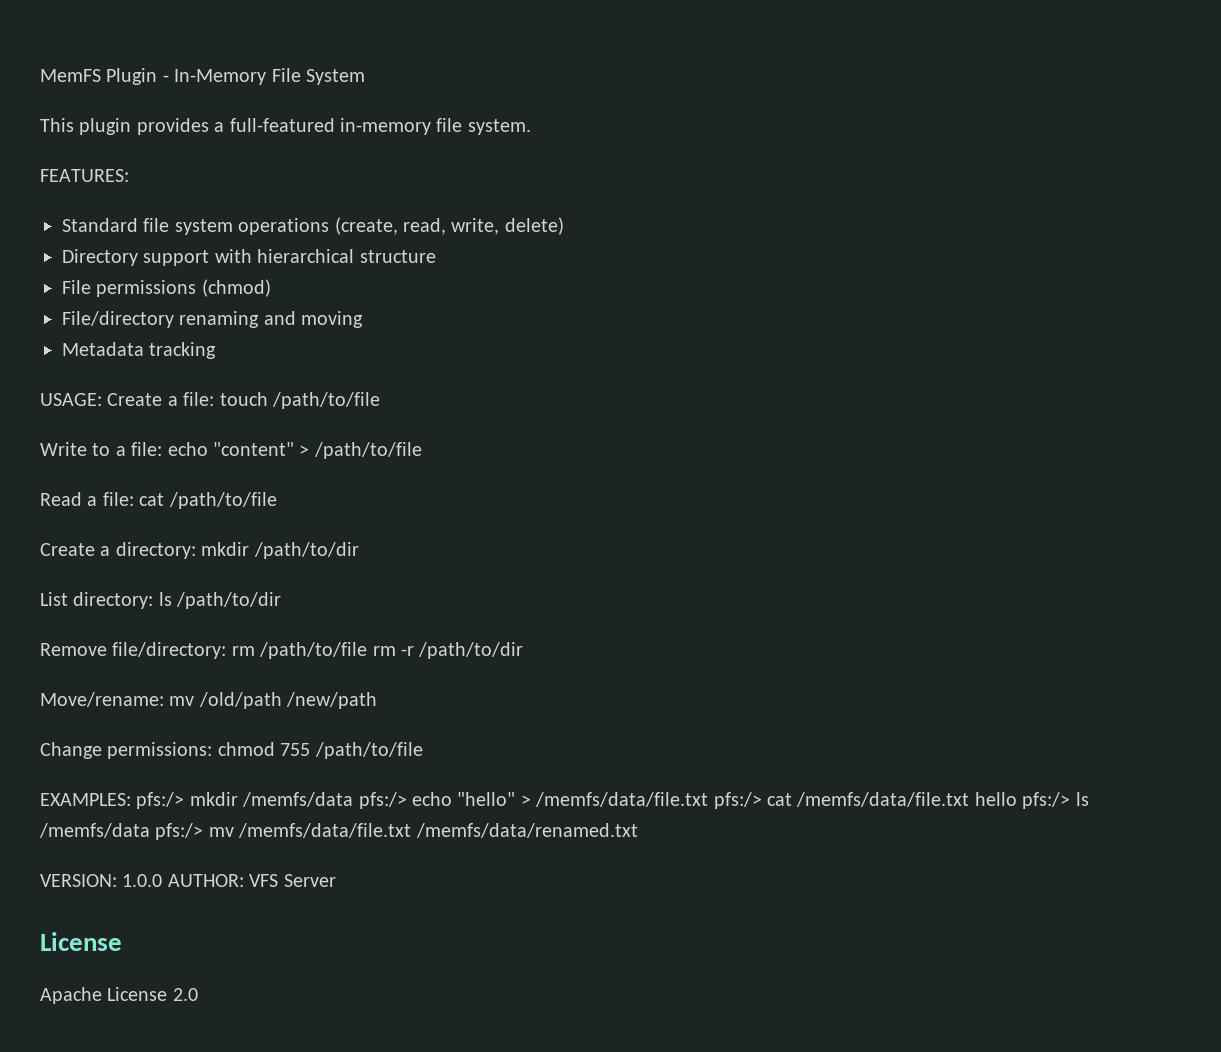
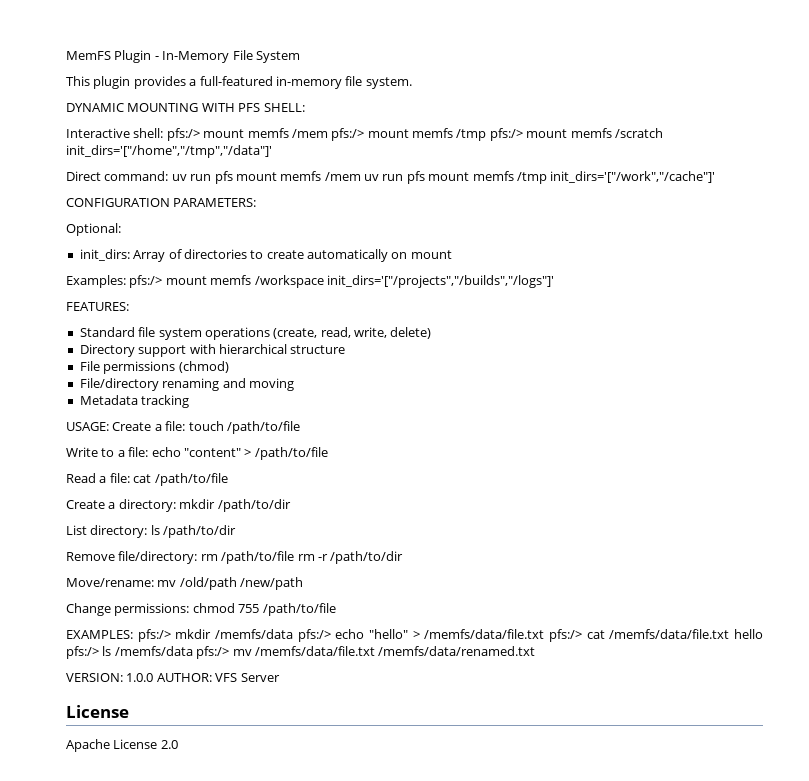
+ DYNAMIC MOUNTING WITH PFS SHELL:
+ Interactive shell: pfs:/> mount memfs /mem pfs:/> mount memfs /tmp pfs:/> mount memfs /scratch init_dirs='["/home","/tmp","/data"]'
+ Direct command: uv run pfs mount memfs /mem uv run pfs mount memfs /tmp init_dirs='["/work","/cache"]'
+ CONFIGURATION PARAMETERS:
+ Optional:
+ init_dirs: Array of directories to create automatically on mount
+ Examples: pfs:/> mount memfs /workspace init_dirs='["/projects","/builds","/logs"]'

